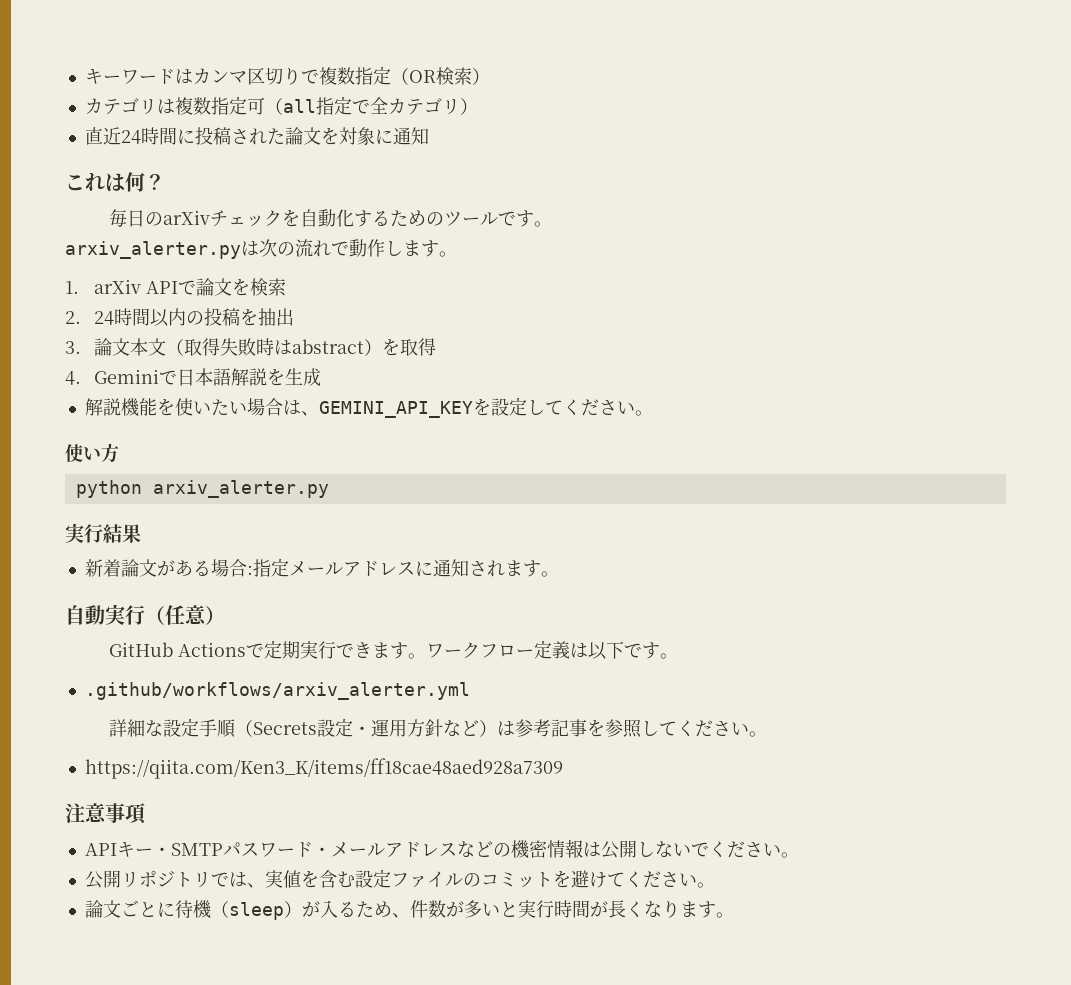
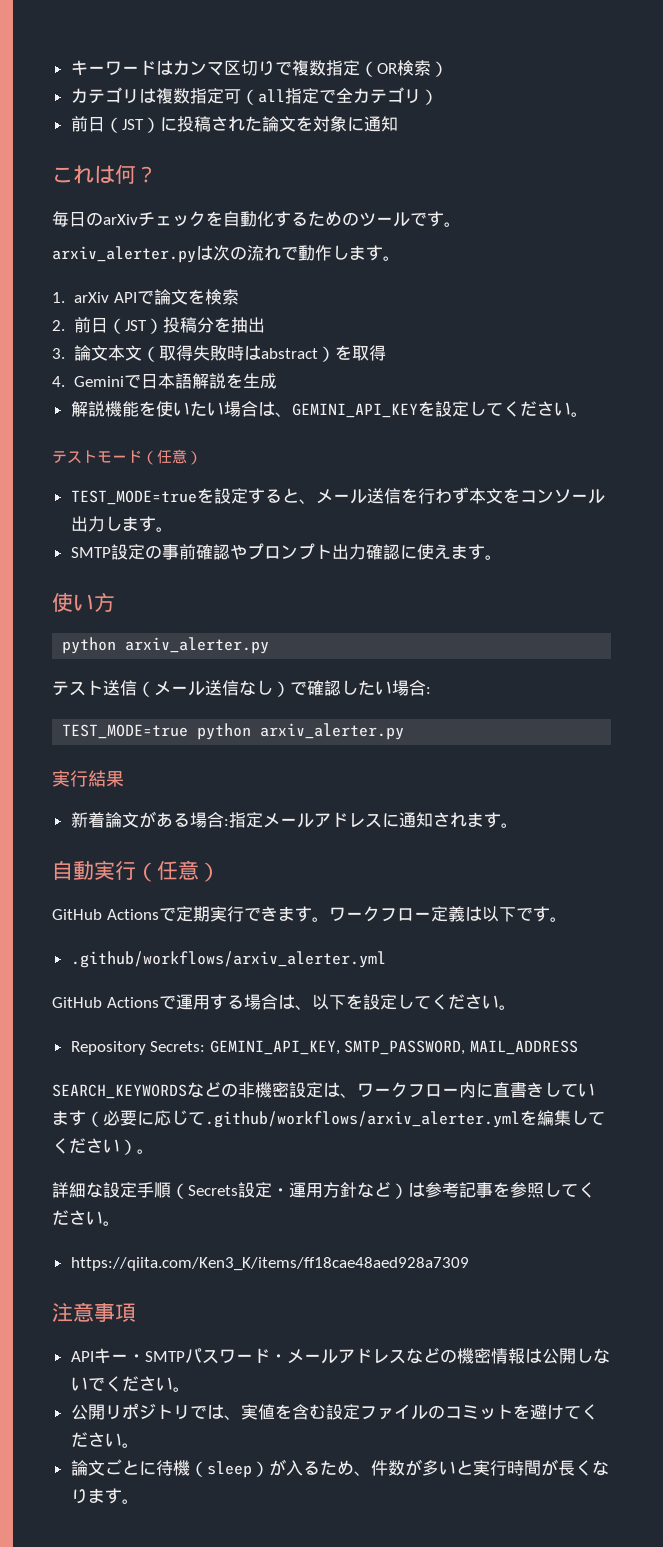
- 直近24時間に投稿された論文を対象に通知
+ 前日（JST）に投稿された論文を対象に通知
- 2. 24時間以内の投稿を抽出
+ 2.前日（JST）投稿分を抽出
+ テストモード（任意）
+ TEST_MODE=trueを設定すると、メール送信を行わず本文をコンソール出力します。
+ SMTP設定の事前確認やプロンプト出力確認に使えます。
  使い方
  python arxiv_alerter.py
+ テスト送信（メール送信なし）で確認したい場合:
+ TEST_MODE=true python arxiv_alerter.py
+ GitHub Actionsで運用する場合は、以下を設定してください。
+ Repository Secrets: GEMINI_API_KEY, SMTP_PASSWORD, MAIL_ADDRESS
+ SEARCH_KEYWORDSなどの非機密設定は、ワークフロー内に直書きしています（必要に応じて.github/workflows/arxiv_alerter.ymlを編集してください）。

